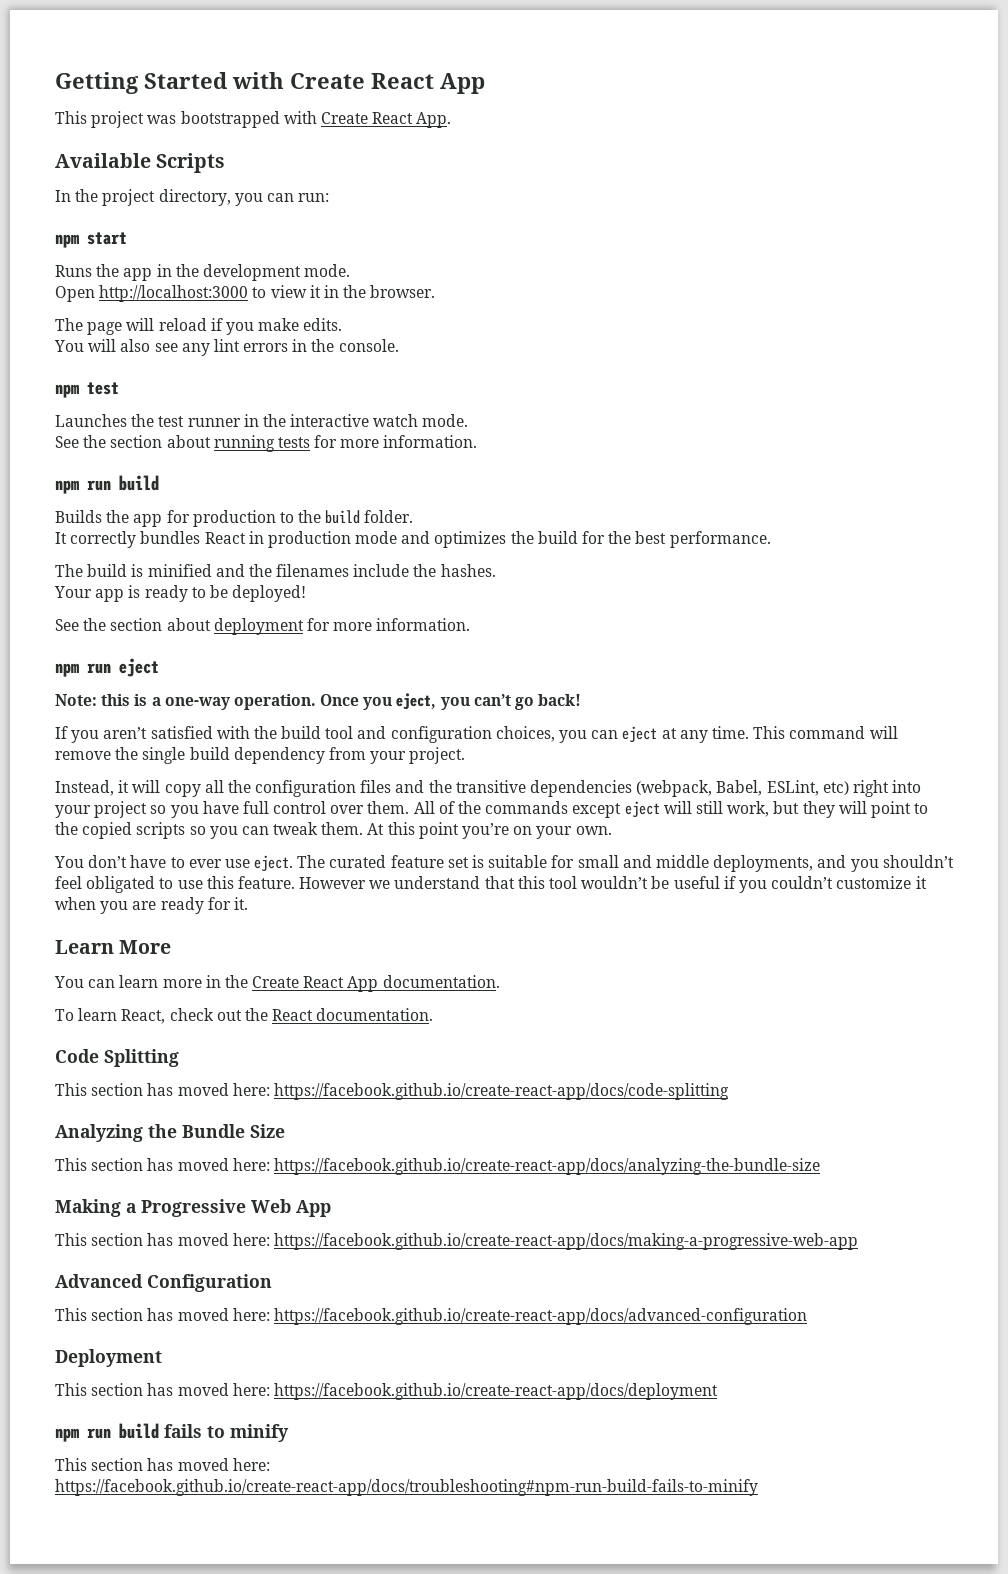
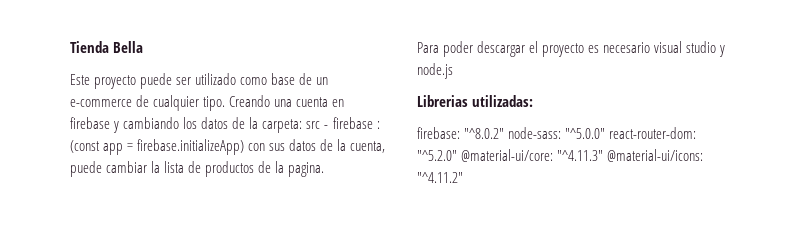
- Getting Started with Create React App
- This project was bootstrapped with Create React App.
- Available Scripts
- In the project directory, you can run:
- npm start
- Runs the app in the development mode.
- Open http://localhost:3000 to view it in the browser.
- The page will reload if you make edits.
- You will also see any lint errors in the console.
- npm test
- Launches the test runner in the interactive watch mode.
- See the section about running tests for more information.
- npm run build
- Builds the app for production to the build folder.
- It correctly bundles React in production mode and optimizes the build for the best performance.
- The build is minified and the filenames include the hashes.
- Your app is ready to be deployed!
- See the section about deployment for more information.
- npm run eject
- Note: this is a one-way operation. Once you eject, you can’t go back!
- If you aren’t satisfied with the build tool and configuration choices, you can eject at any time. This command will remove the single build dependency from your project.
- Instead, it will copy all the configuration files and the transitive dependencies (webpack, Babel, ESLint, etc) right into your project so you have full control over them. All of the commands except eject will still work, but they will point to the copied scripts so you can tweak them. At this point you’re on your own.
- You don’t have to ever use eject. The curated feature set is suitable for small and middle deployments, and you shouldn’t feel obligated to use this feature. However we understand that this tool wouldn’t be useful if you couldn’t customize it when you are ready for it.
- Learn More
- You can learn more in the Create React App documentation.
- To learn React, check out the React documentation.
- Code Splitting
- This section has moved here: https://facebook.github.io/create-react-app/docs/code-splitting
- Analyzing the Bundle Size
- This section has moved here: https://facebook.github.io/create-react-app/docs/analyzing-the-bundle-size
- Making a Progressive Web App
- This section has moved here: https://facebook.github.io/create-react-app/docs/making-a-progressive-web-app
- Advanced Configuration
- This section has moved here: https://facebook.github.io/create-react-app/docs/advanced-configuration
- Deployment
- This section has moved here: https://facebook.github.io/create-react-app/docs/deployment
- npm run build fails to minify
- This section has moved here: https://facebook.github.io/create-react-app/docs/troubleshooting#npm-run-build-fails-to-minify
+ Tienda Bella
+ Este proyecto puede ser utilizado como base de un e-commerce de cualquier tipo. Creando una cuenta en firebase y cambiando los datos de la carpeta: src - firebase : (const app = firebase.initializeApp) con sus datos de la cuenta, puede cambiar la lista de productos de la pagina.
+ Para poder descargar el proyecto es necesario visual studio y node.js
+ Librerias utilizadas:
+ firebase: "^8.0.2" node-sass: "^5.0.0" react-router-dom: "^5.2.0" @material-ui/core: "^4.11.3" @material-ui/icons: "^4.11.2"

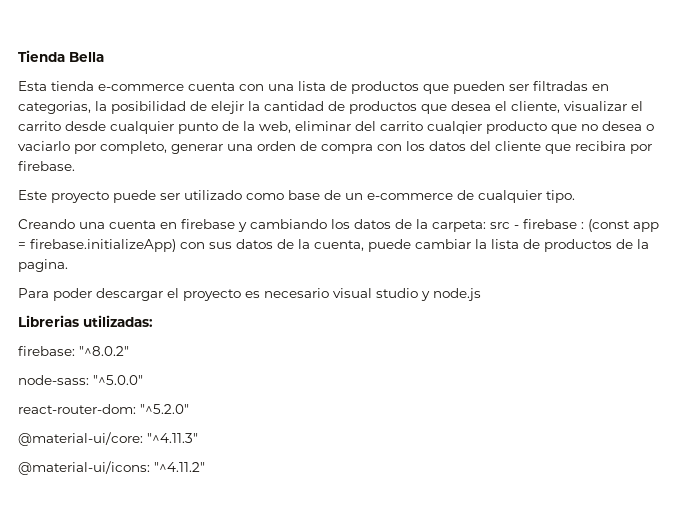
+ Esta tienda e-commerce cuenta con una lista de productos que pueden ser filtradas en categorias, la posibilidad de elejir la cantidad de productos que desea el cliente, visualizar el carrito desde cualquier punto de la web, eliminar del carrito cualqier producto que no desea o vaciarlo por completo, generar una orden de compra con los datos del cliente que recibira por firebase.
- Este proyecto puede ser utilizado como base de un e-commerce de cualquier tipo. Creando una cuenta en firebase y cambiando los datos de la carpeta: src - firebase : (const app = firebase.initializeApp) con sus datos de la cuenta, puede cambiar la lista de productos de la pagina.
+ Este proyecto puede ser utilizado como base de un e-commerce de cualquier tipo.
+ Creando una cuenta en firebase y cambiando los datos de la carpeta: src - firebase : (const app = firebase.initializeApp) con sus datos de la cuenta, puede cambiar la lista de productos de la pagina.
- firebase: "^8.0.2" node-sass: "^5.0.0" react-router-dom: "^5.2.0" @material-ui/core: "^4.11.3" @material-ui/icons: "^4.11.2"
+ firebase: "^8.0.2"
+ node-sass: "^5.0.0"
+ react-router-dom: "^5.2.0"
+ @material-ui/core: "^4.11.3"
+ @material-ui/icons: "^4.11.2"

